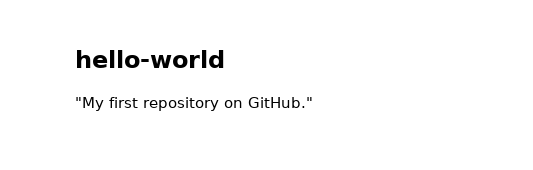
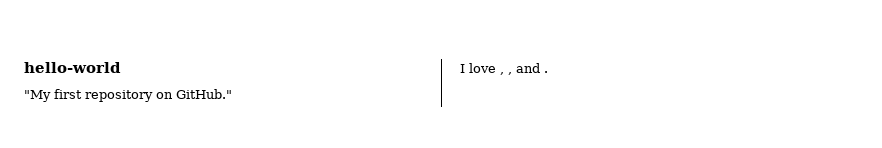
+ I love , , and .

